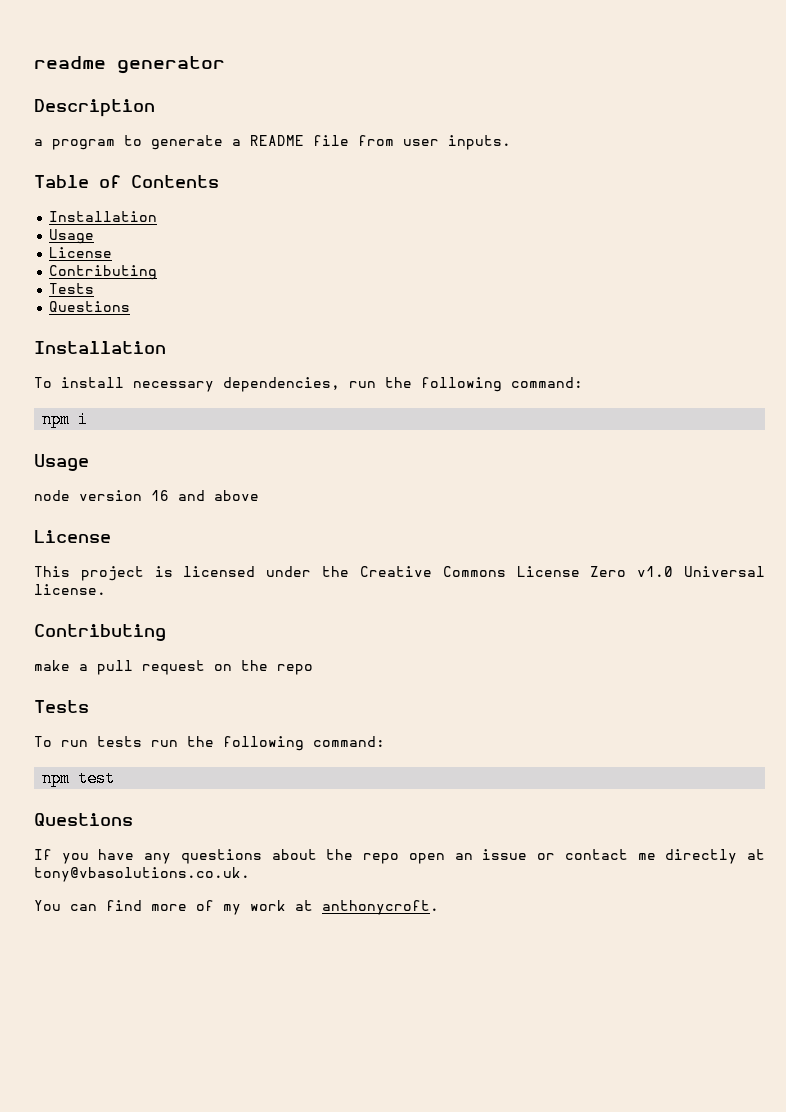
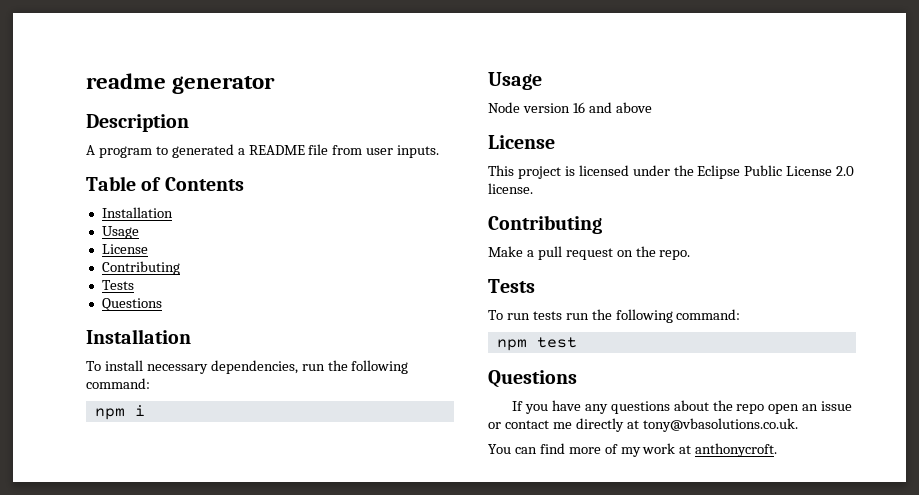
- a program to generate a README file from user inputs.
+ A program to generated a README file from user inputs.
- node version 16 and above
+ Node version 16 and above
- This project is licensed under the Creative Commons License Zero v1.0 Universal license.
+ This project is licensed under the Eclipse Public License 2.0 license.
- make a pull request on the repo
+ Make a pull request on the repo.

